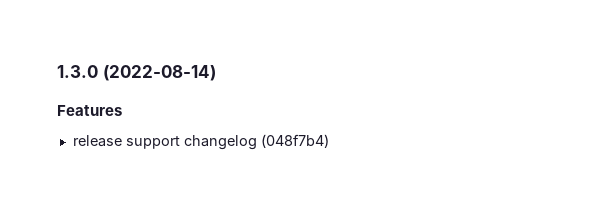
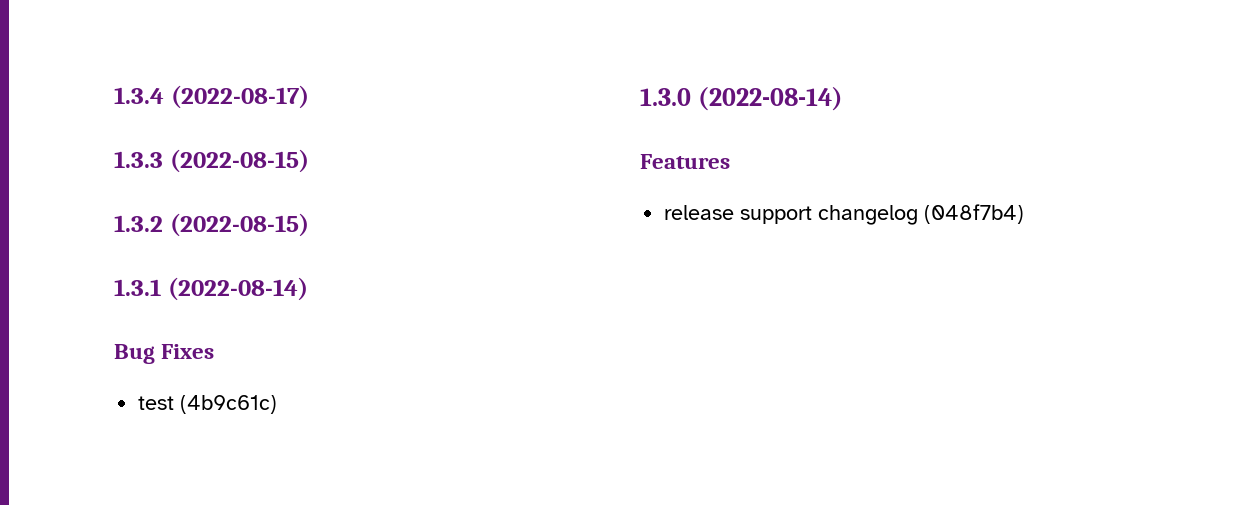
+ 1.3.4 (2022-08-17)
+ 1.3.3 (2022-08-15)
+ 1.3.2 (2022-08-15)
+ 1.3.1 (2022-08-14)
+ Bug Fixes
+ test (4b9c61c)

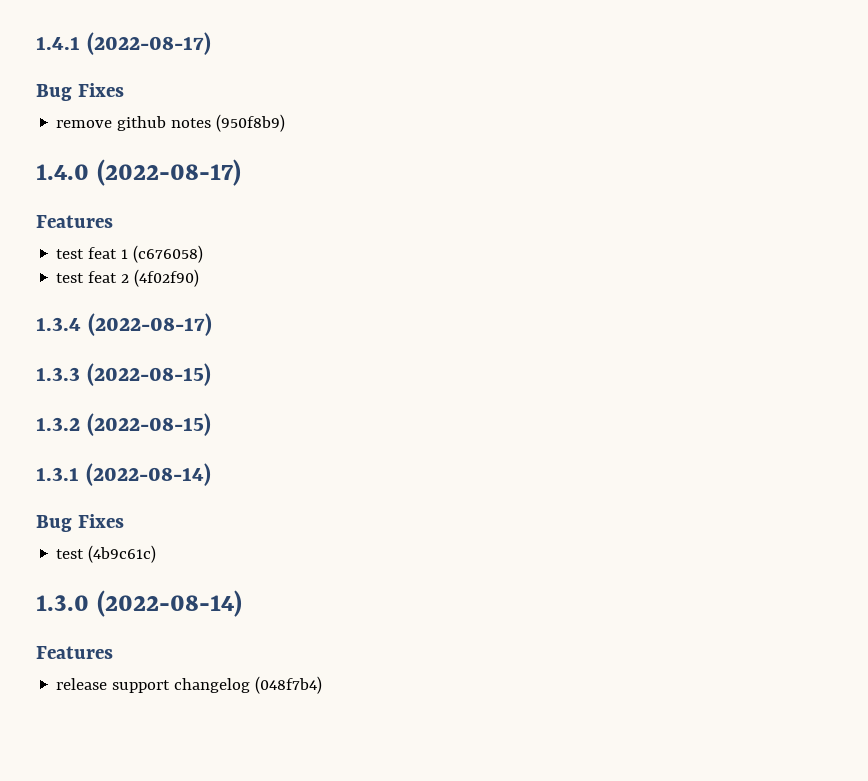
+ 1.4.1 (2022-08-17)
+ Bug Fixes
+ remove github notes (950f8b9)
+ 1.4.0 (2022-08-17)
+ Features
+ test feat 1 (c676058)
+ test feat 2 (4f02f90)

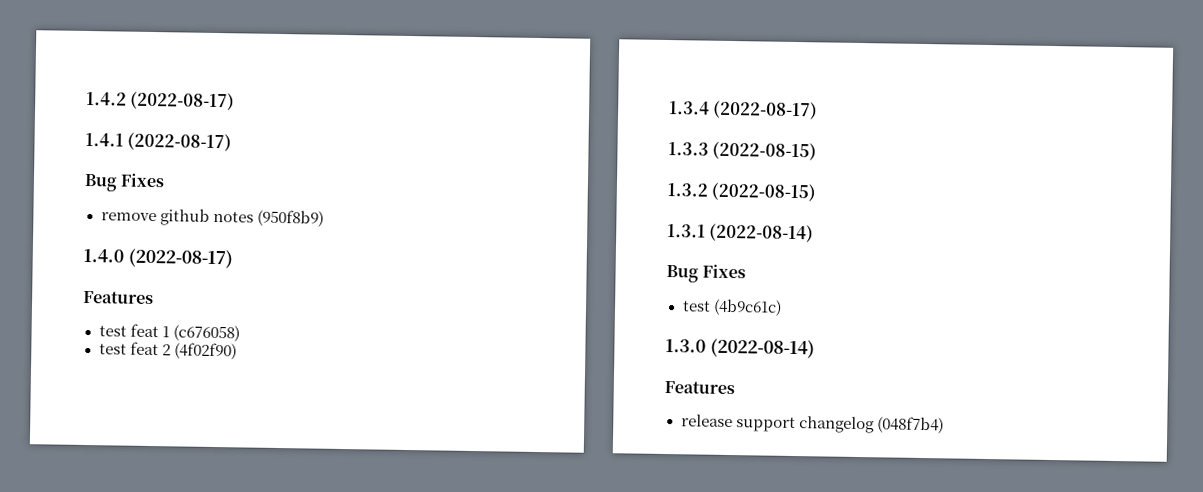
+ 1.4.2 (2022-08-17)

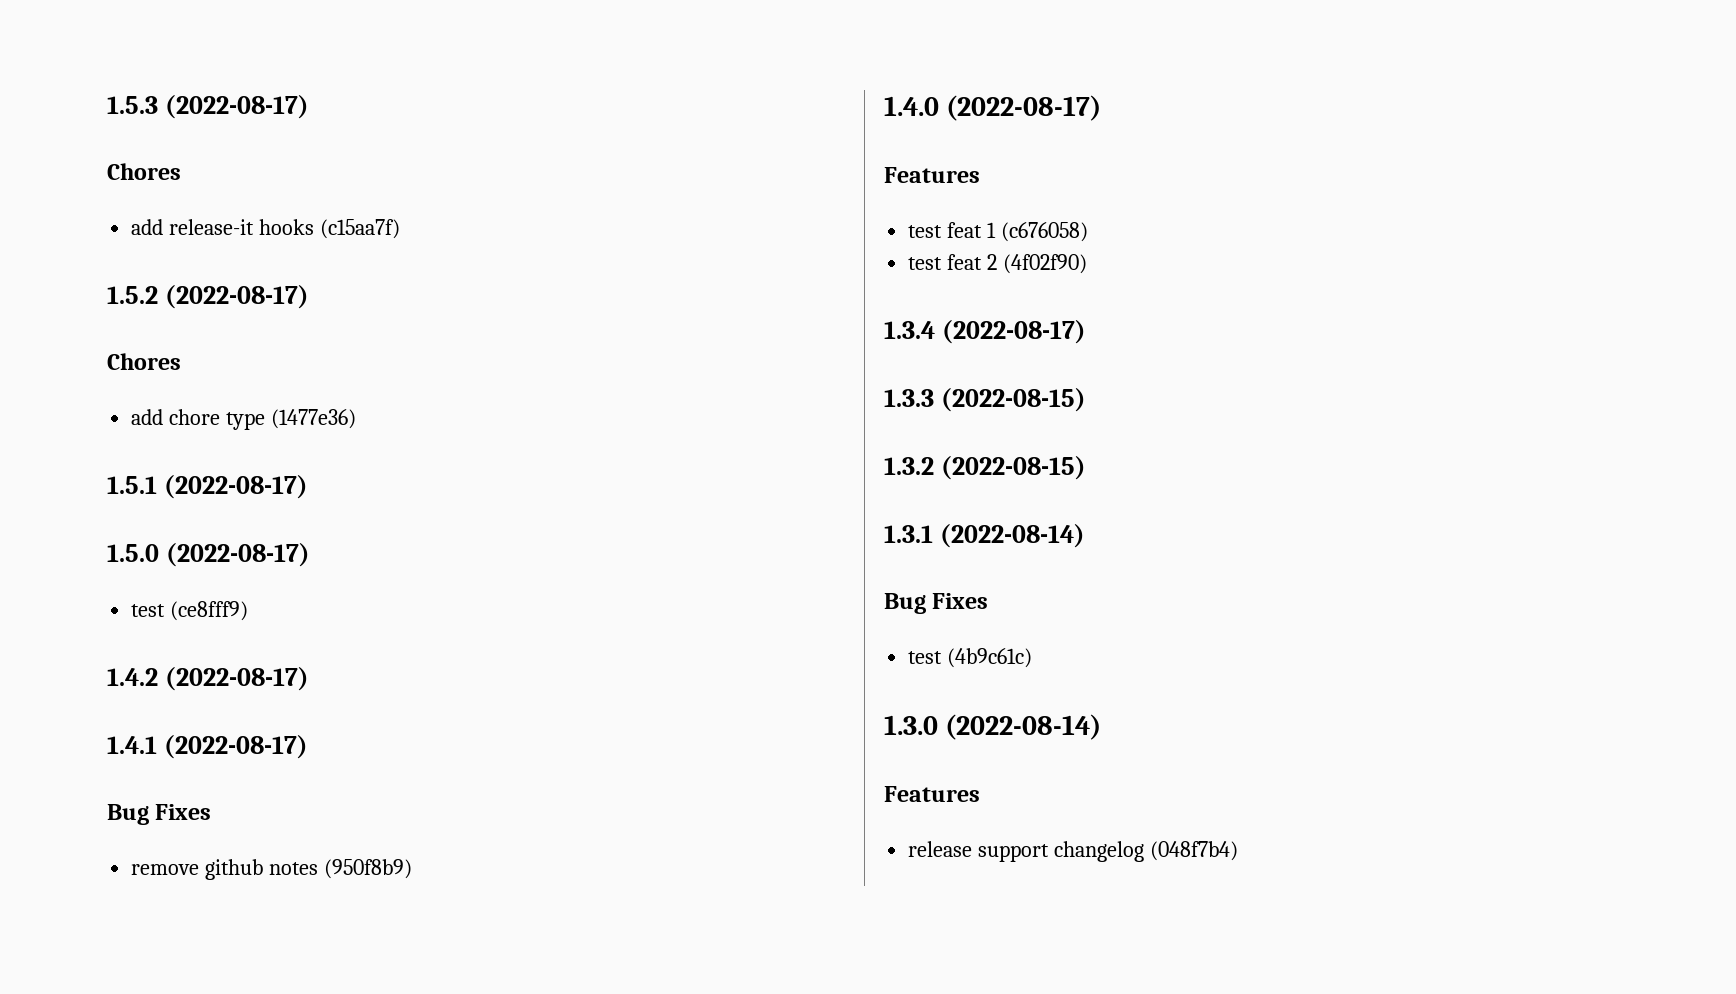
+ 1.5.3 (2022-08-17)
+ Chores
+ add release-it hooks (c15aa7f)
+ 1.5.2 (2022-08-17)
+ Chores
+ add chore type (1477e36)
+ 1.5.1 (2022-08-17)
+ 1.5.0 (2022-08-17)
+ test (ce8fff9)

